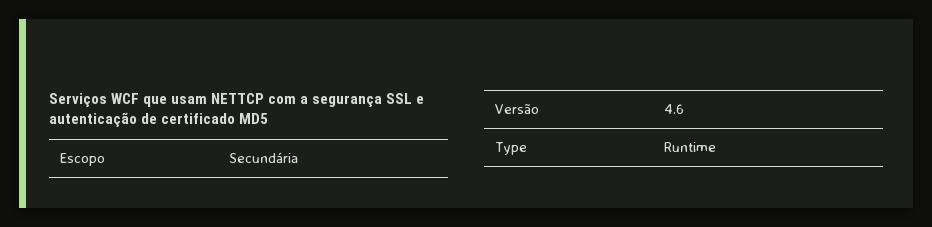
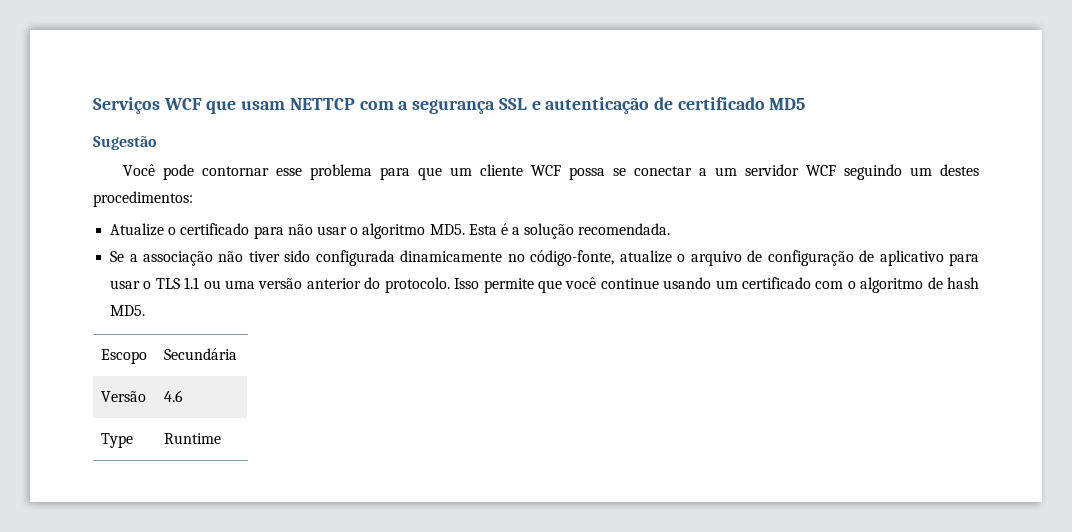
+ Sugestão
+ Você pode contornar esse problema para que um cliente WCF possa se conectar a um servidor WCF seguindo um destes procedimentos:
+ Atualize o certificado para não usar o algoritmo MD5. Esta é a solução recomendada.
+ Se a associação não tiver sido configurada dinamicamente no código-fonte, atualize o arquivo de configuração de aplicativo para usar o TLS 1.1 ou uma versão anterior do protocolo. Isso permite que você continue usando um certificado com o algoritmo de hash MD5.

